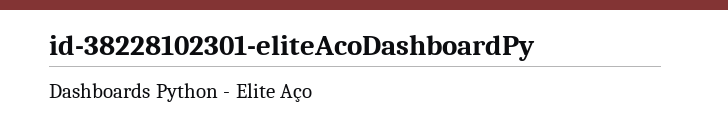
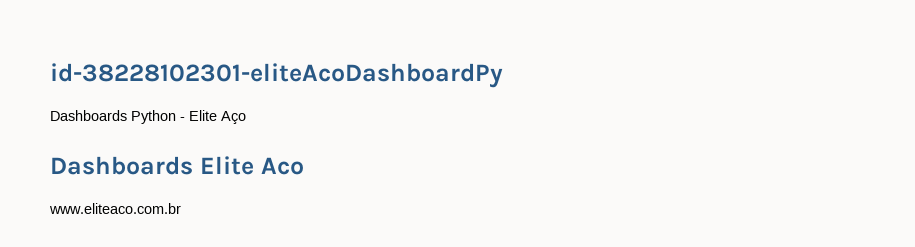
+ Dashboards Elite Aco
+ www.eliteaco.com.br

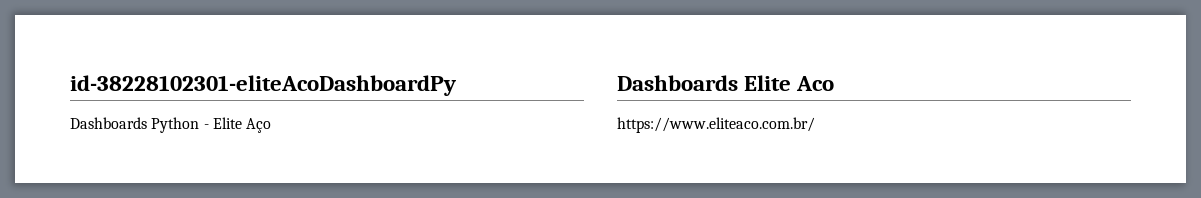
- www.eliteaco.com.br
+ https://www.eliteaco.com.br/

